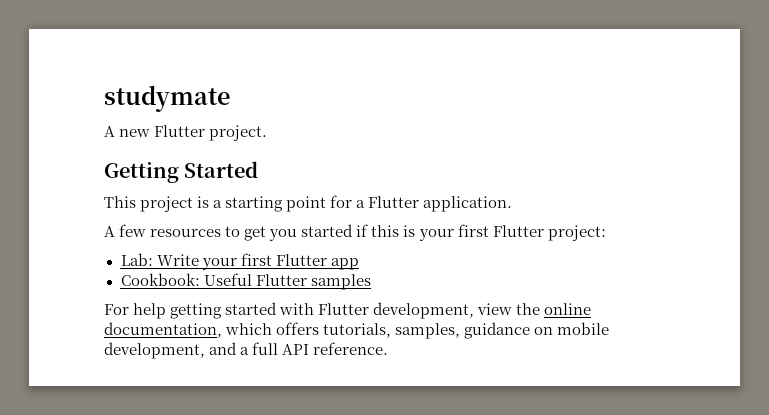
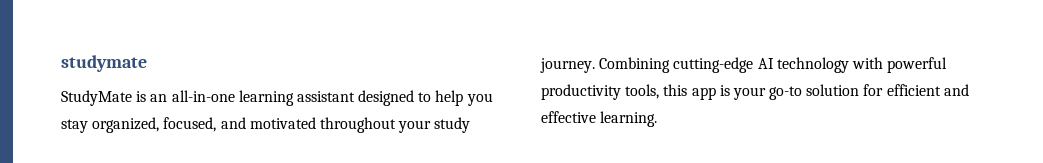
- A new Flutter project.
- Getting Started
- This project is a starting point for a Flutter application.
- A few resources to get you started if this is your first Flutter project:
- Lab: Write your first Flutter app
- Cookbook: Useful Flutter samples
- For help getting started with Flutter development, view the online documentation, which offers tutorials, samples, guidance on mobile development, and a full API reference.
+ StudyMate is an all-in-one learning assistant designed to help you stay organized, focused, and motivated throughout your study journey. Combining cutting-edge AI technology with powerful productivity tools, this app is your go-to solution for efficient and effective learning.

